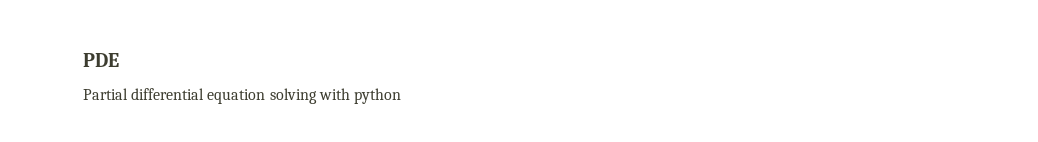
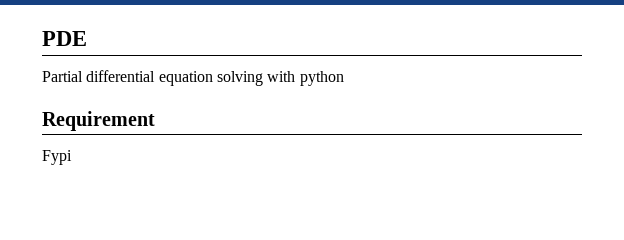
+ Requirement
+ Fypi

